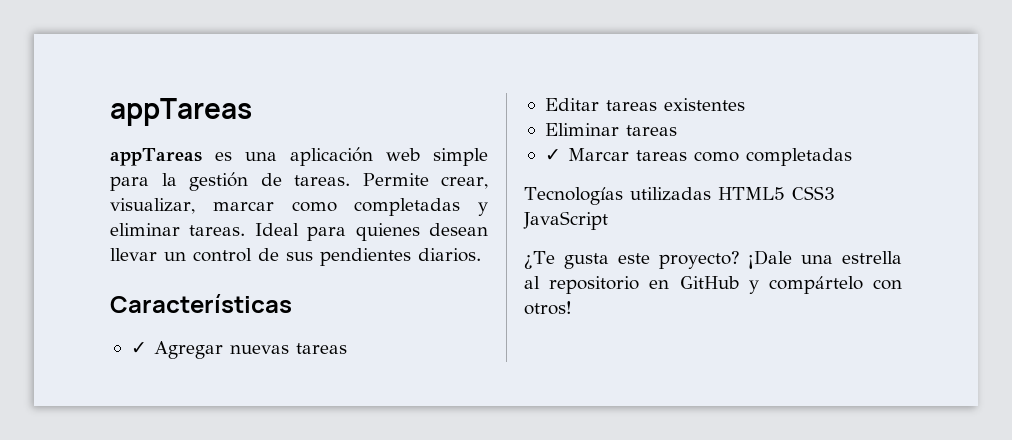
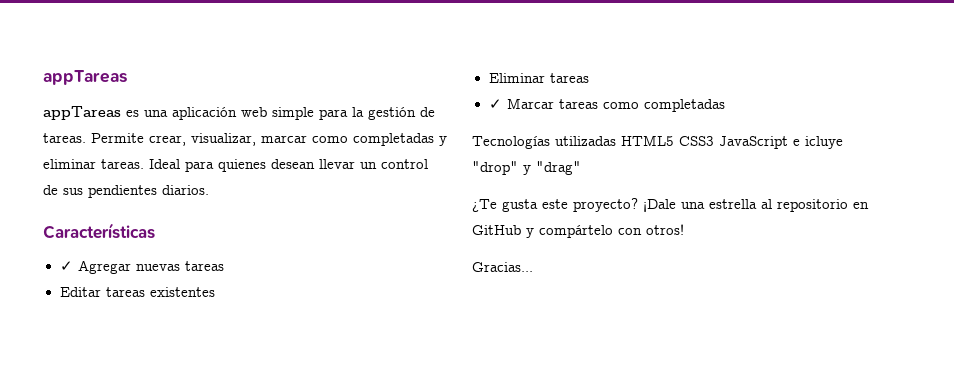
- Tecnologías utilizadas HTML5 CSS3 JavaScript
+ Tecnologías utilizadas HTML5 CSS3 JavaScript e icluye "drop" y "drag"
+ Gracias...

